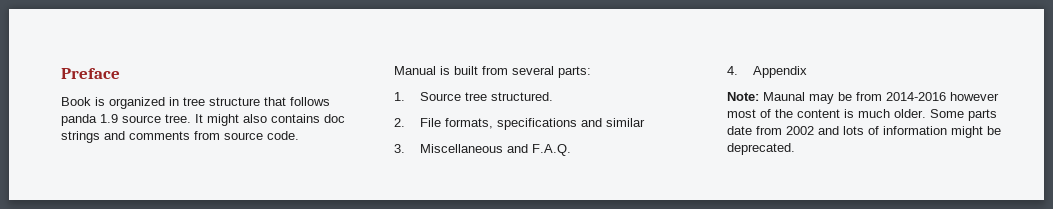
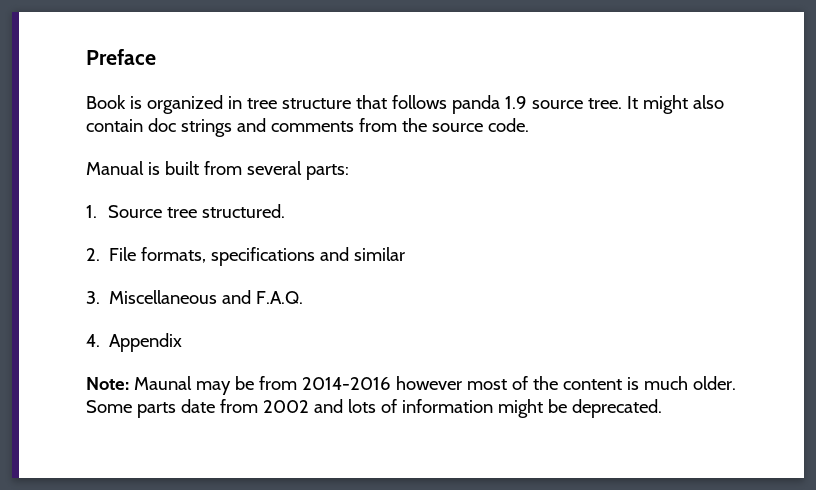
- It might also contains doc strings and comments from source code.
+ It might also contain doc strings and comments from the source code.

